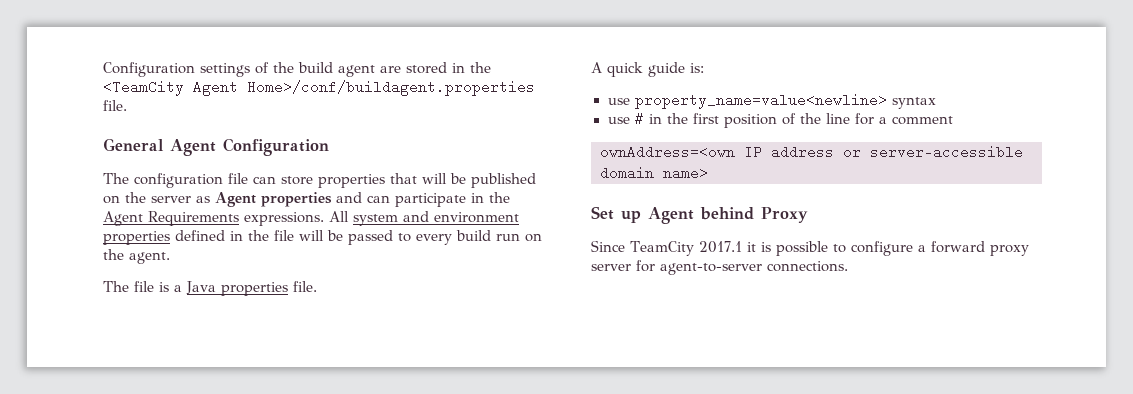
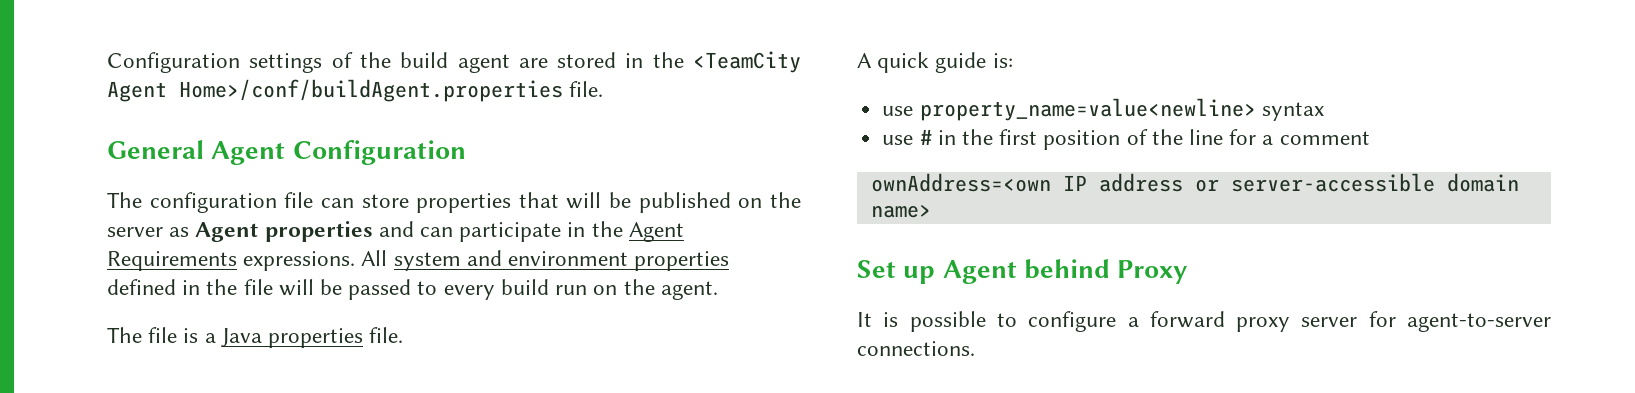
- Configuration settings of the build agent are stored in the <TeamCity Agent Home>/conf/buildagent.properties file.
+ Configuration settings of the build agent are stored in the <TeamCity Agent Home>/conf/buildAgent.properties file.
- Since TeamCity 2017.1 it is possible to configure a forward proxy server for agent-to-server connections.
+ It is possible to configure a forward proxy server for agent-to-server connections.

